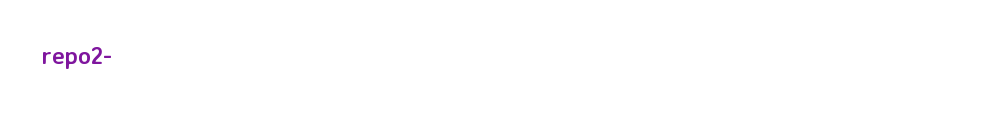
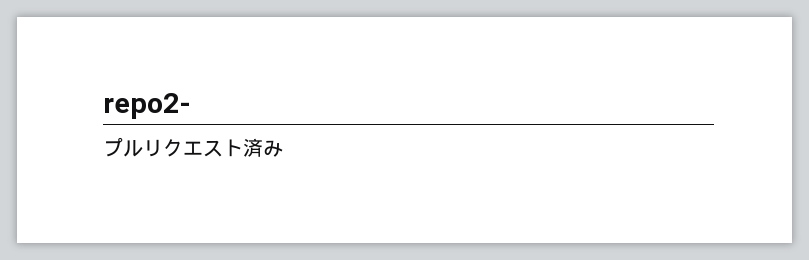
+ プルリクエスト済み

